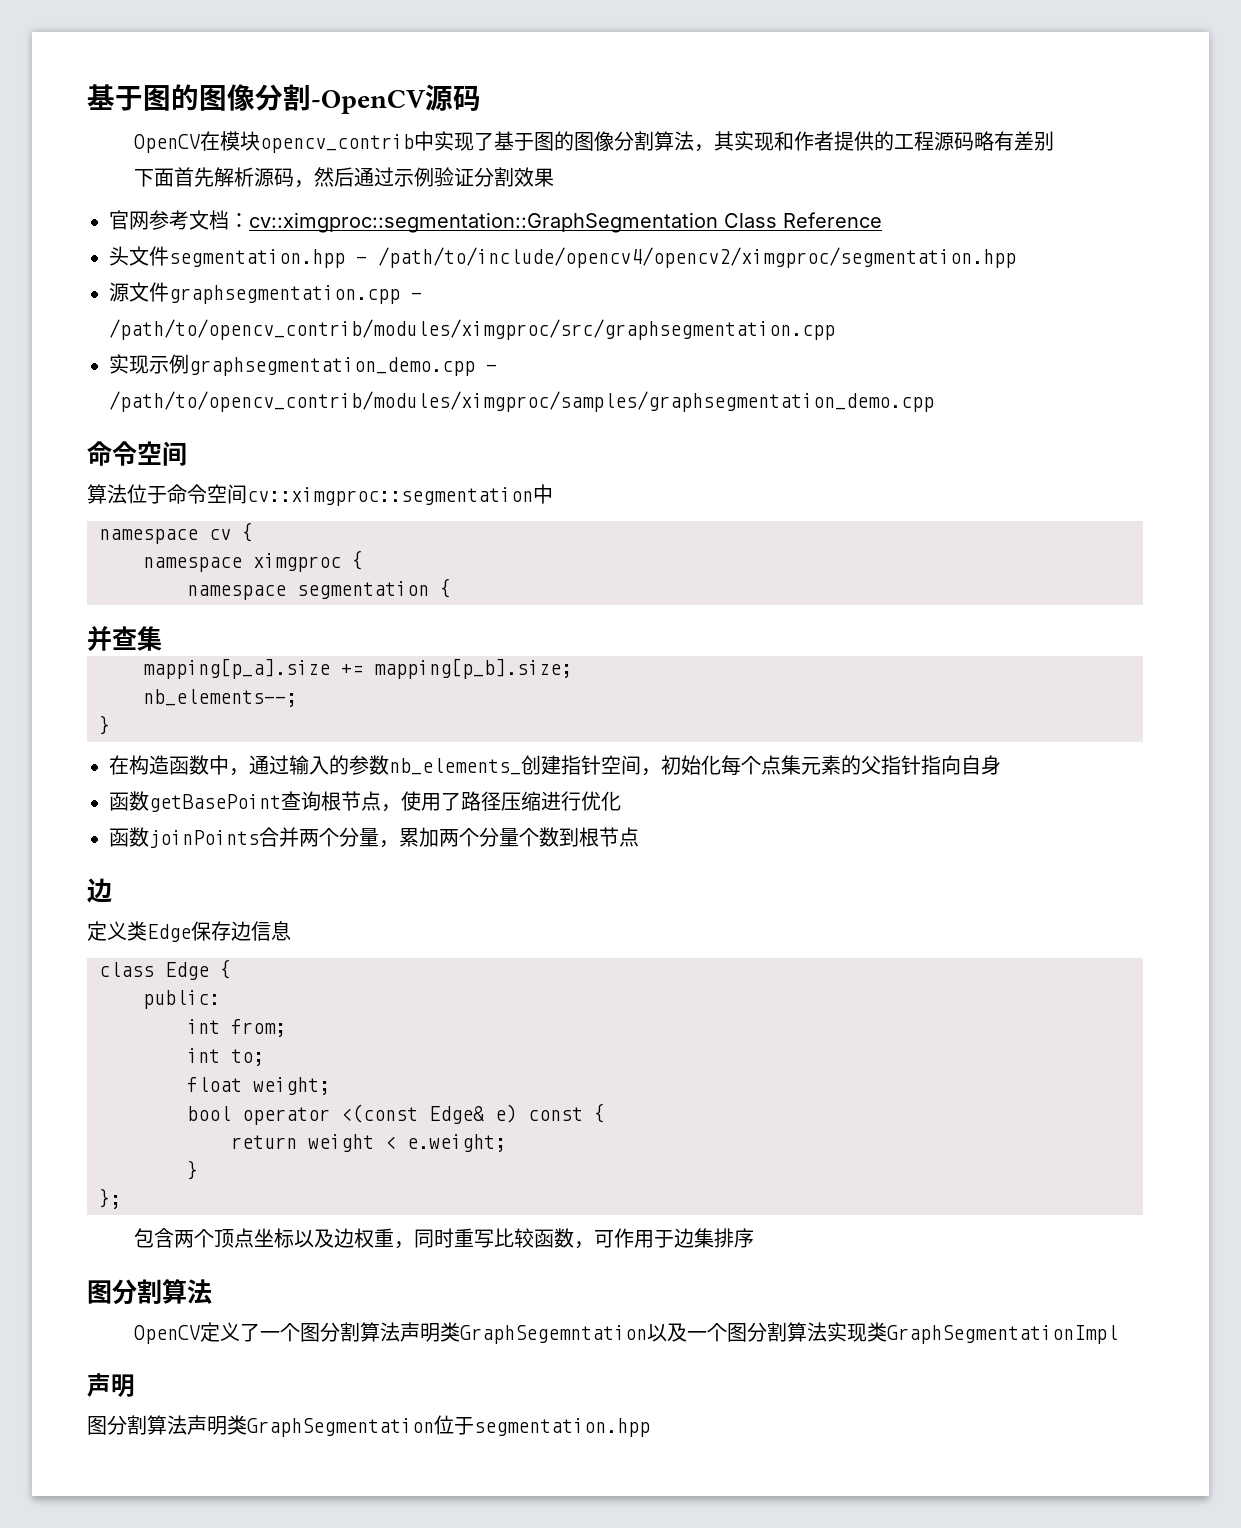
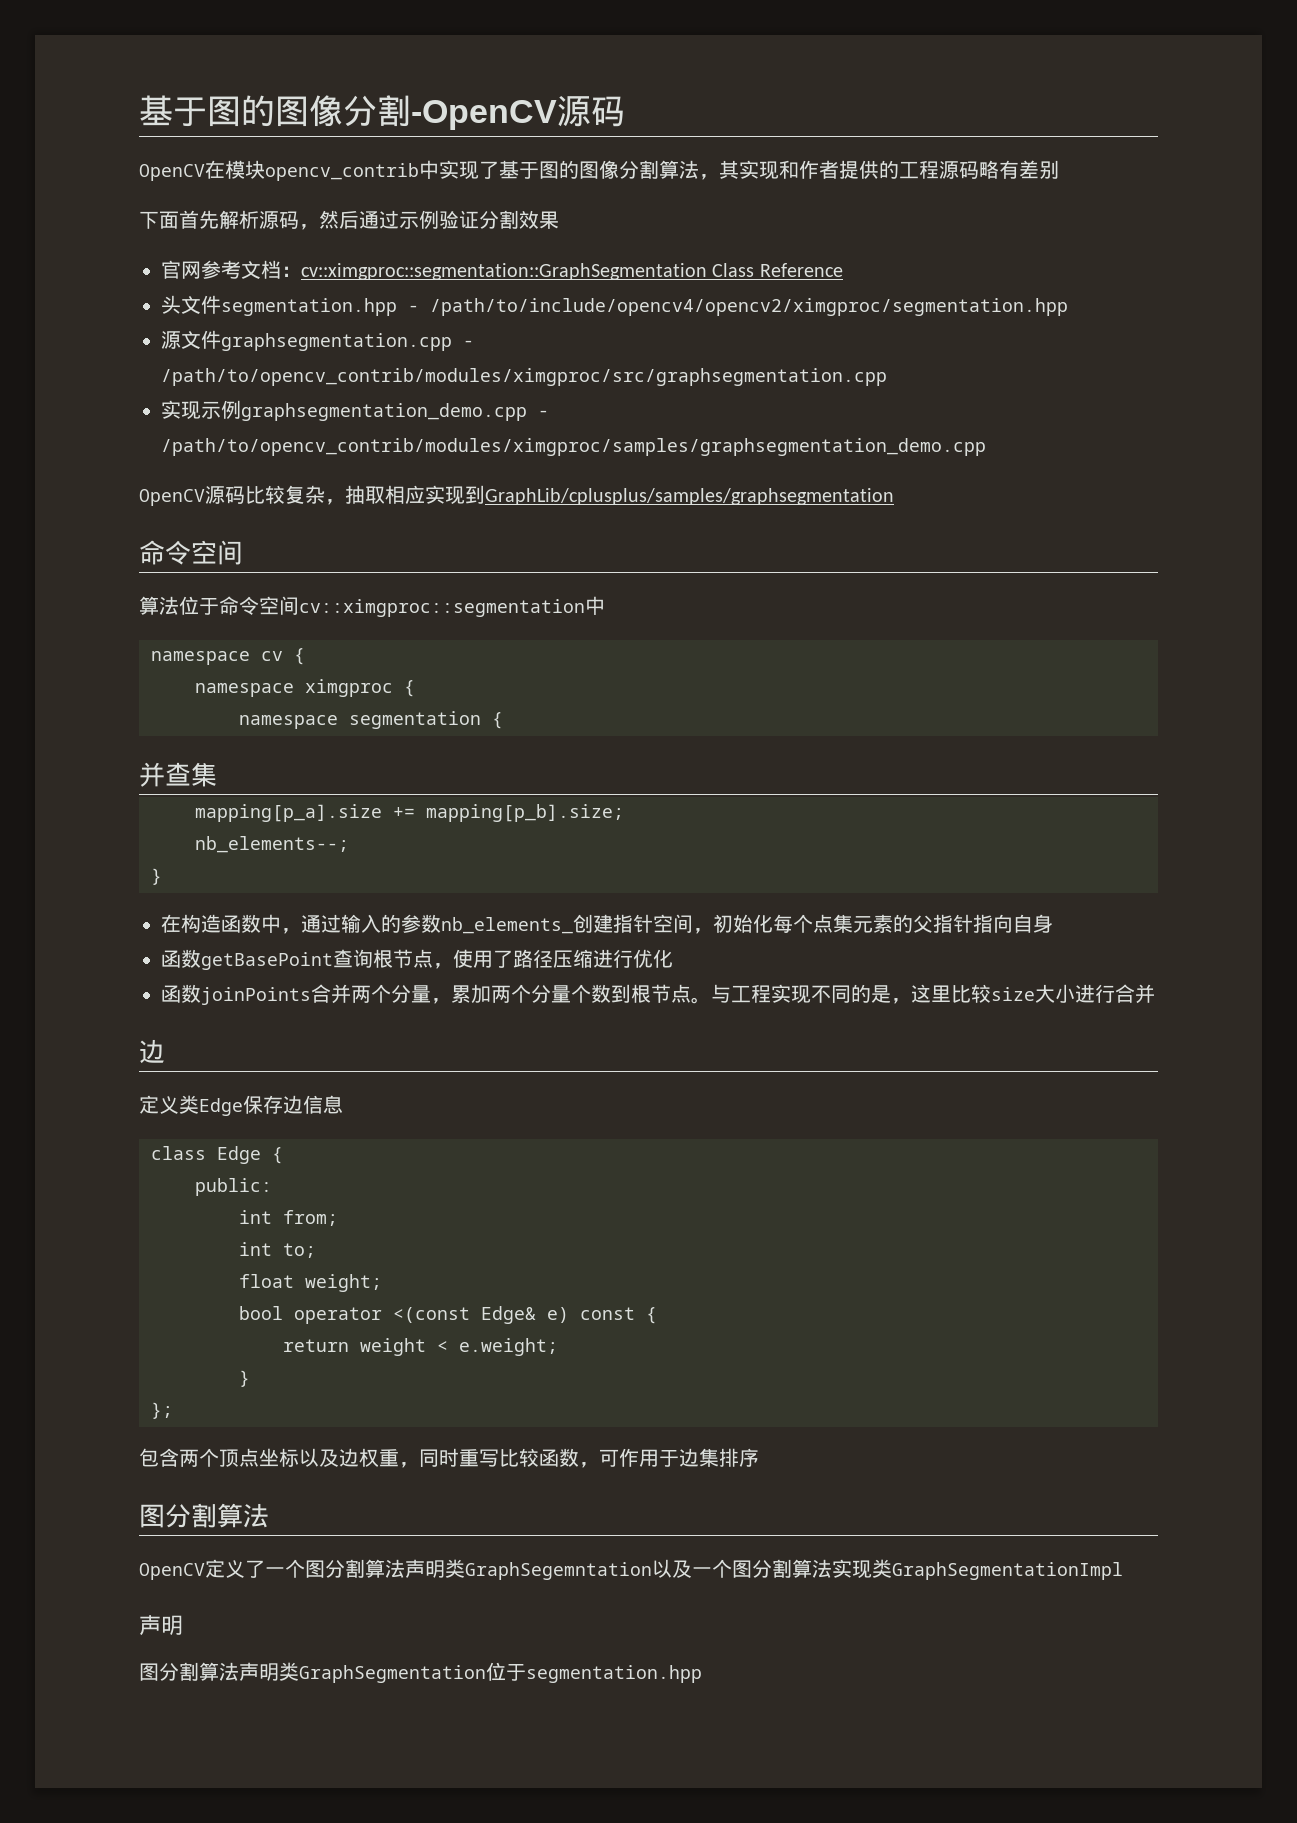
+ OpenCV源码比较复杂，抽取相应实现到GraphLib/cplusplus/samples/graphsegmentation
- 函数joinPoints合并两个分量，累加两个分量个数到根节点
+ 函数joinPoints合并两个分量，累加两个分量个数到根节点。与工程实现不同的是，这里比较size大小进行合并

